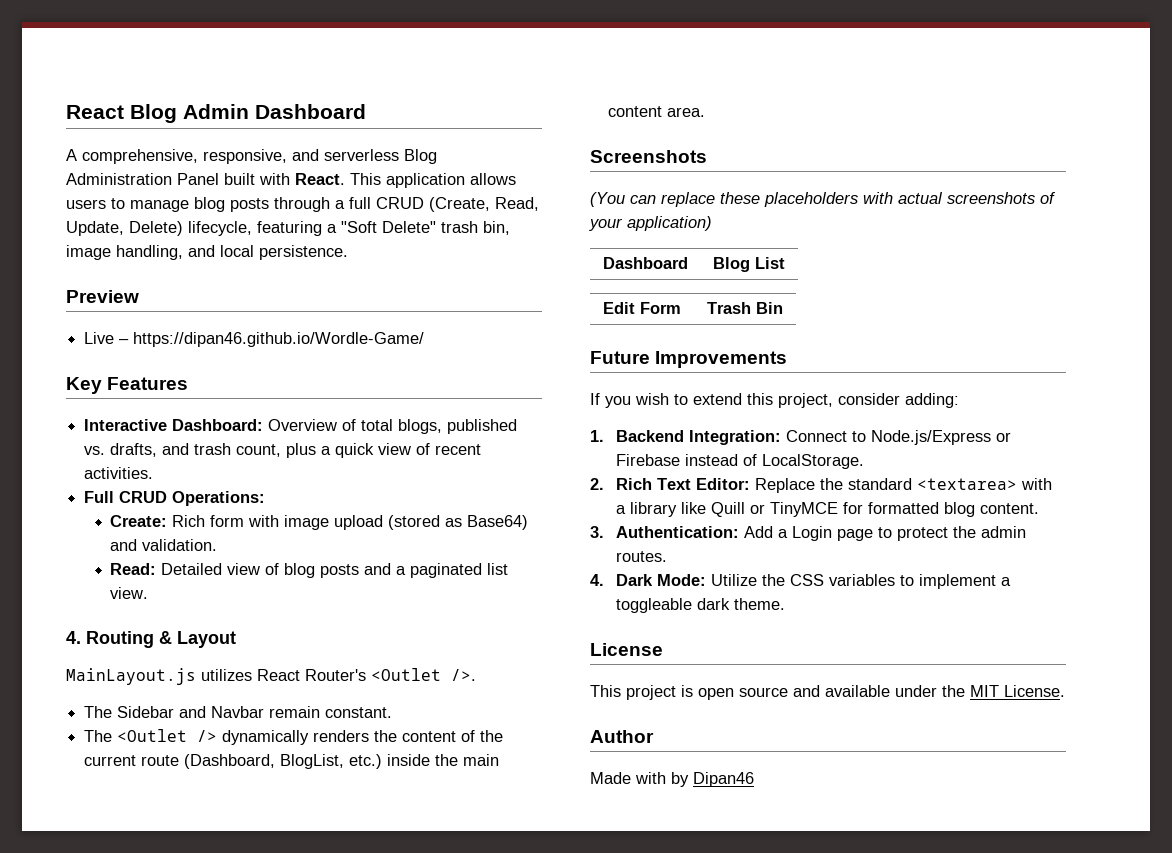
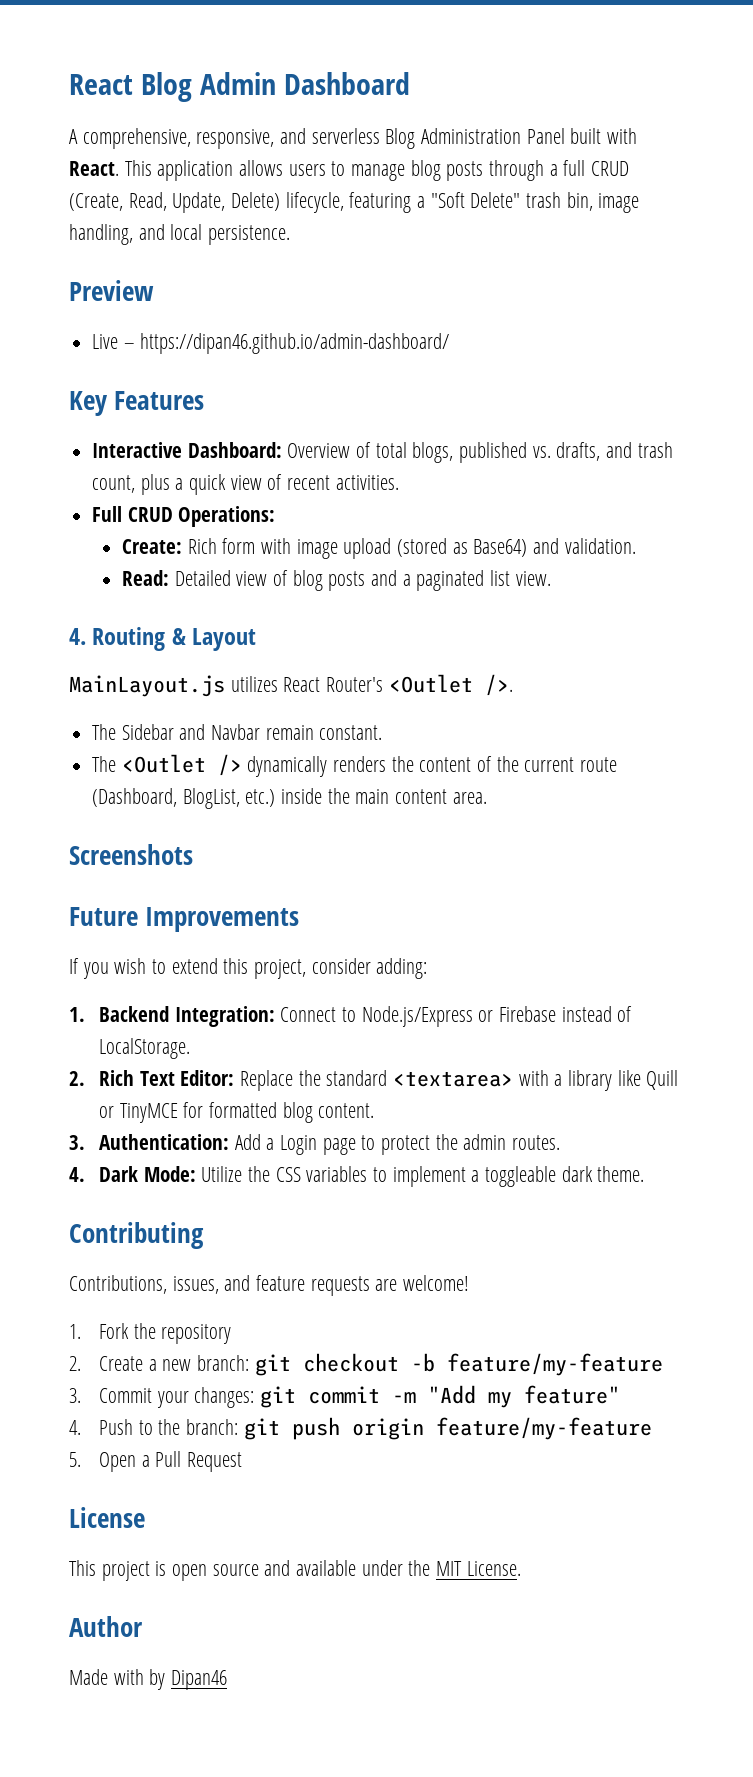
- Live – https://dipan46.github.io/Wordle-Game/
+ Live – https://dipan46.github.io/admin-dashboard/
- (You can replace these placeholders with actual screenshots of your application)
- Dashboard | Blog List
- Edit Form | Trash Bin
+ Contributing
+ Contributions, issues, and feature requests are welcome!
+ 1. Fork the repository
+ 2. Create a new branch: git checkout -b feature/my-feature
+ 3. Commit your changes: git commit -m "Add my feature"
+ 4. Push to the branch: git push origin feature/my-feature
+ 5. Open a Pull Request

